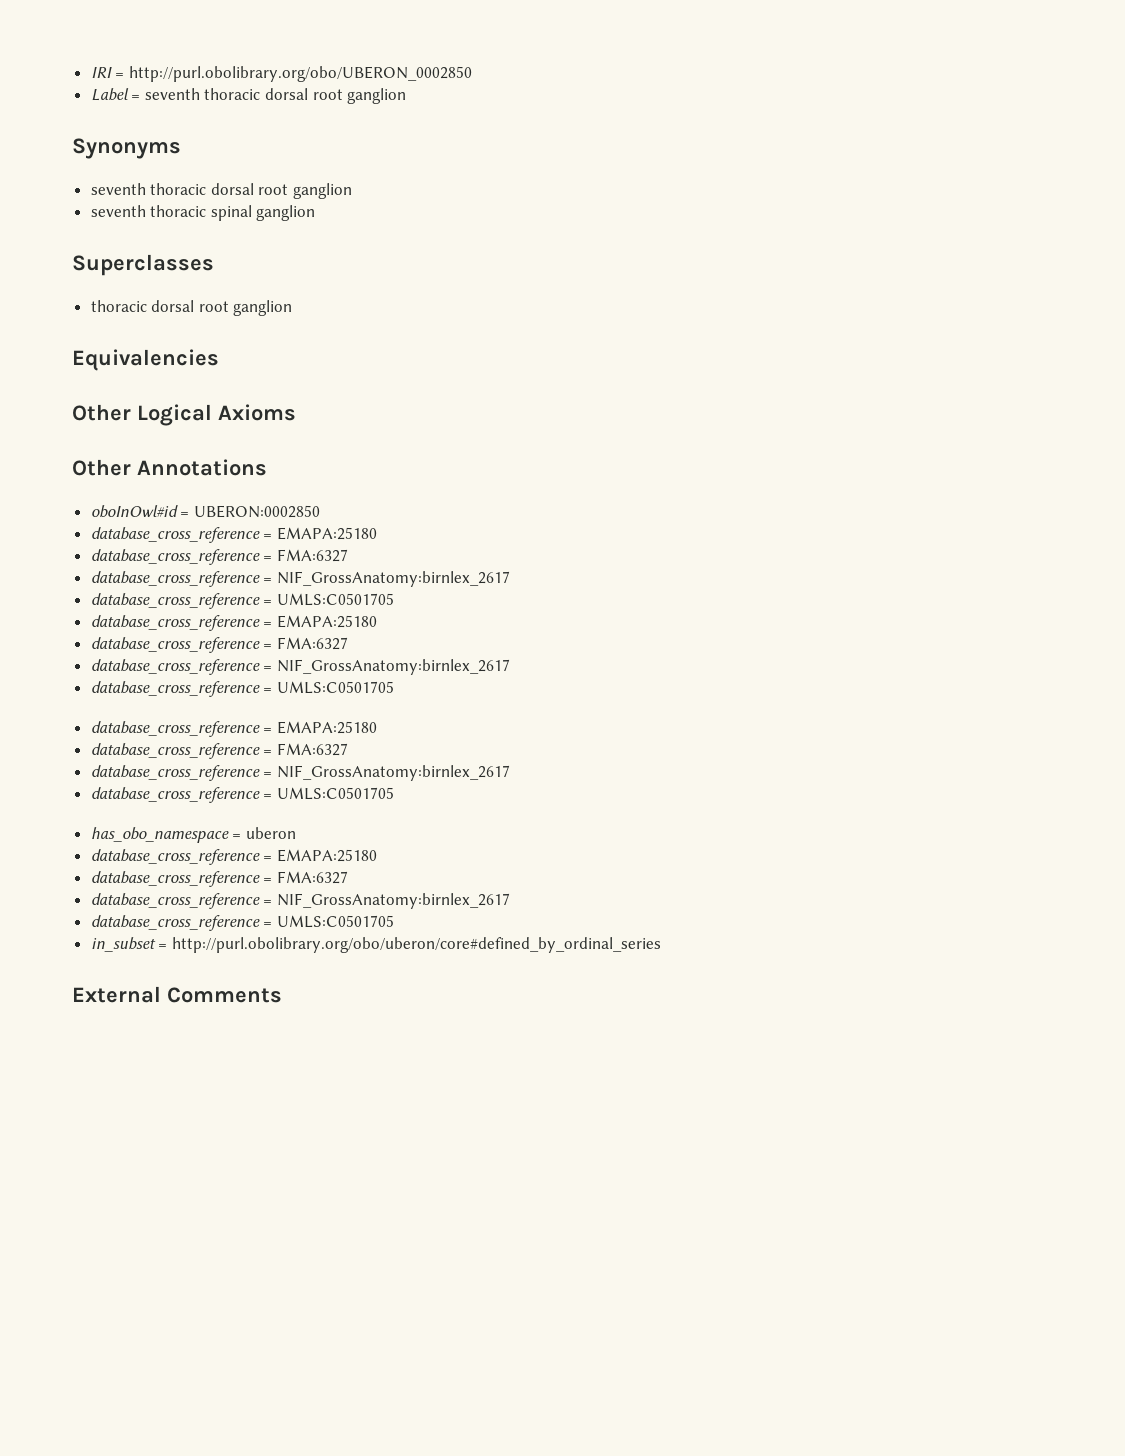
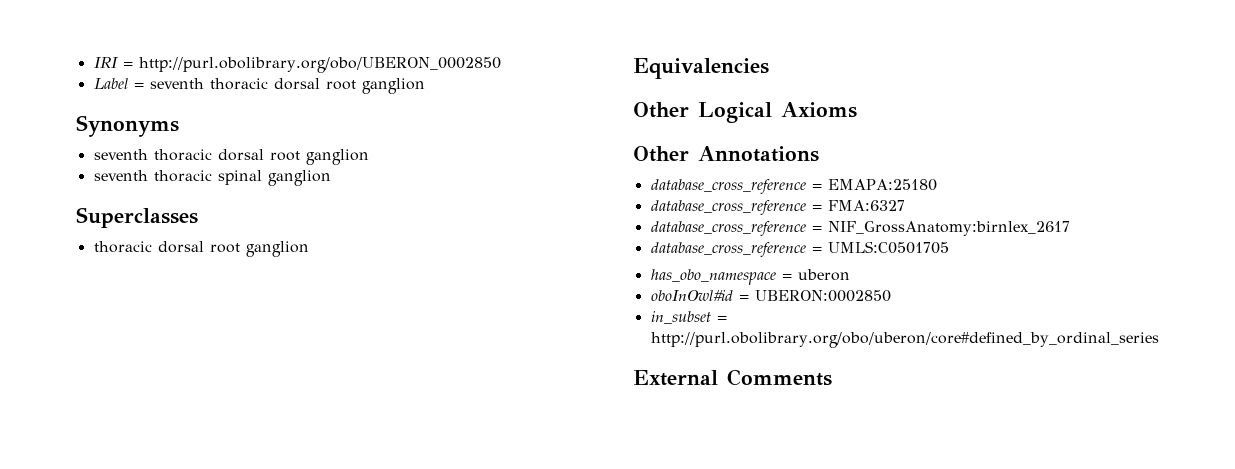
- oboInOwl#id = UBERON:0002850
- database_cross_reference = EMAPA:25180
- database_cross_reference = FMA:6327
- database_cross_reference = NIF_GrossAnatomy:birnlex_2617
- database_cross_reference = UMLS:C0501705
- database_cross_reference = EMAPA:25180
- database_cross_reference = FMA:6327
- database_cross_reference = NIF_GrossAnatomy:birnlex_2617
- database_cross_reference = UMLS:C0501705
  has_obo_namespace = uberon
- database_cross_reference = EMAPA:25180
- database_cross_reference = FMA:6327
- database_cross_reference = NIF_GrossAnatomy:birnlex_2617
- database_cross_reference = UMLS:C0501705
+ oboInOwl#id = UBERON:0002850

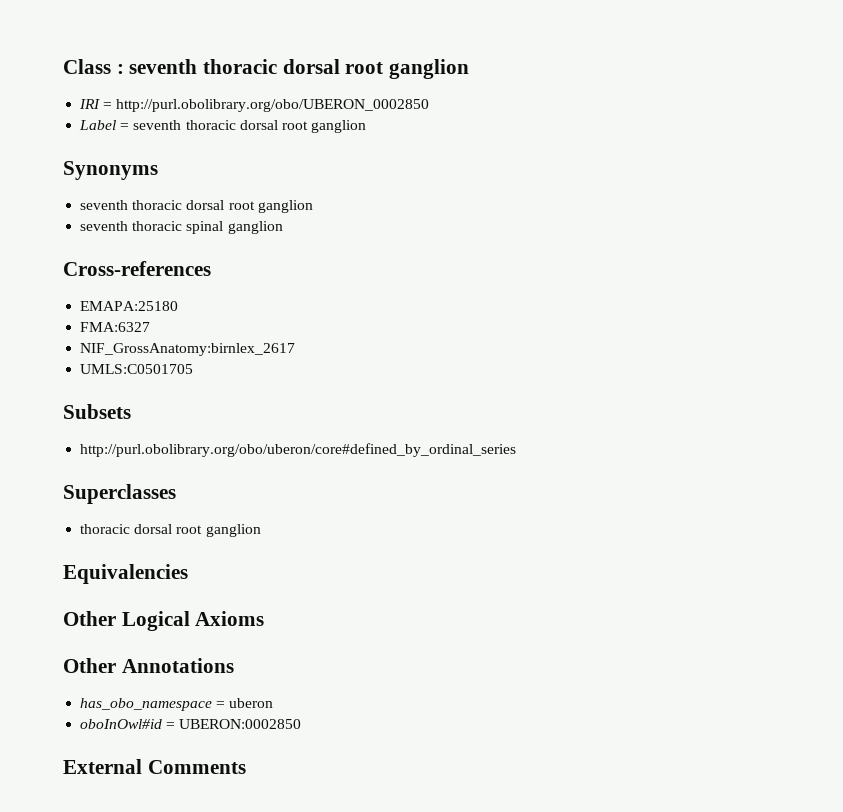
+ Class : seventh thoracic dorsal root ganglion
+ Cross-references
+ EMAPA:25180
+ FMA:6327
+ NIF_GrossAnatomy:birnlex_2617
+ UMLS:C0501705
+ Subsets
+ http://purl.obolibrary.org/obo/uberon/core#defined_by_ordinal_series
- database_cross_reference = EMAPA:25180
- database_cross_reference = FMA:6327
- database_cross_reference = NIF_GrossAnatomy:birnlex_2617
- database_cross_reference = UMLS:C0501705
- in_subset = http://purl.obolibrary.org/obo/uberon/core#defined_by_ordinal_series

